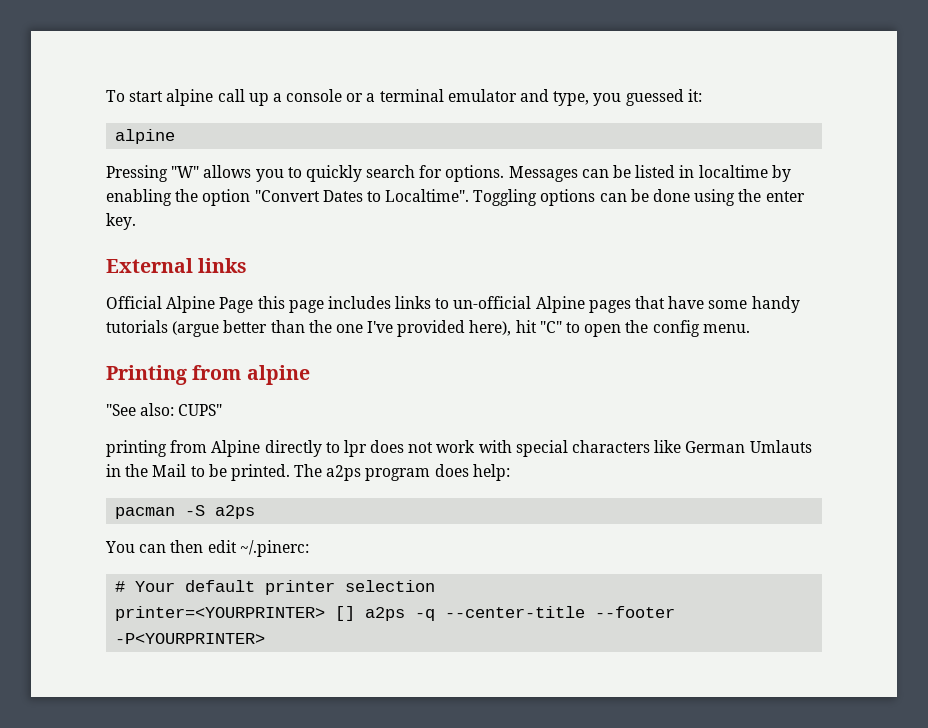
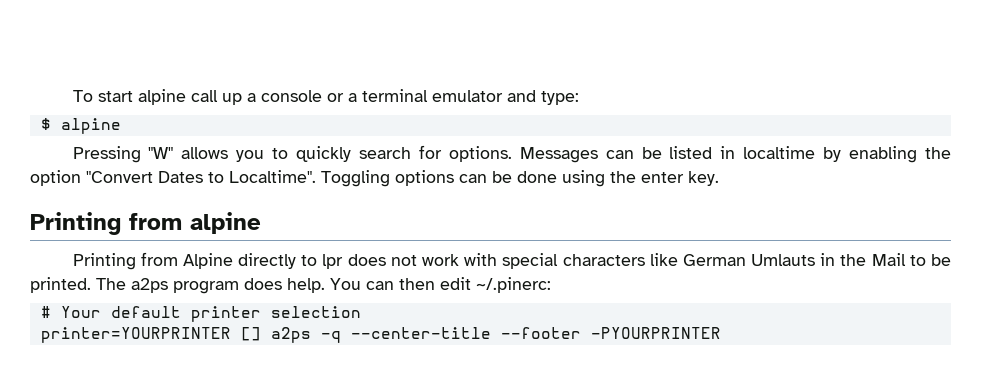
- To start alpine call up a console or a terminal emulator and type, you guessed it:
- alpine
+ To start alpine call up a console or a terminal emulator and type:
+ $ alpine
- External links
- Official Alpine Page this page includes links to un-official Alpine pages that have some handy tutorials (argue better than the one I've provided here), hit "C" to open the config menu.
- "See also: CUPS"
- printing from Alpine directly to lpr does not work with special characters like German Umlauts in the Mail to be printed.
+ Printing from Alpine directly to lpr does not work with special characters like German Umlauts in the Mail to be printed.
- The a2ps program does help:
- pacman -S a2ps
- You can then edit ~/.pinerc:
+ The a2ps program does help. You can then edit ~/.pinerc:
- printer=<YOURPRINTER> [] a2ps -q --center-title --footer -P<YOURPRINTER>
+ printer=YOURPRINTER [] a2ps -q --center-title --footer -PYOURPRINTER

